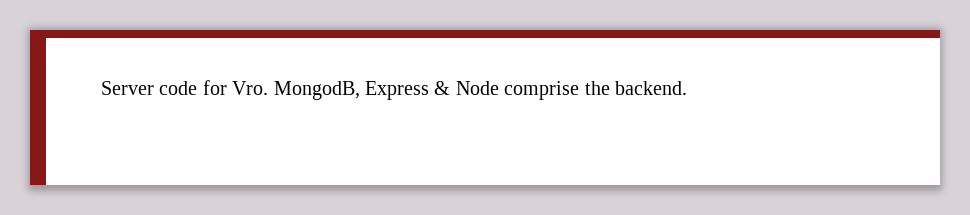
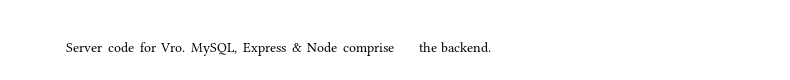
- Server code for Vro. MongodB, Express & Node comprise the backend.
+ Server code for Vro. MySQL, Express & Node comprise the backend.

